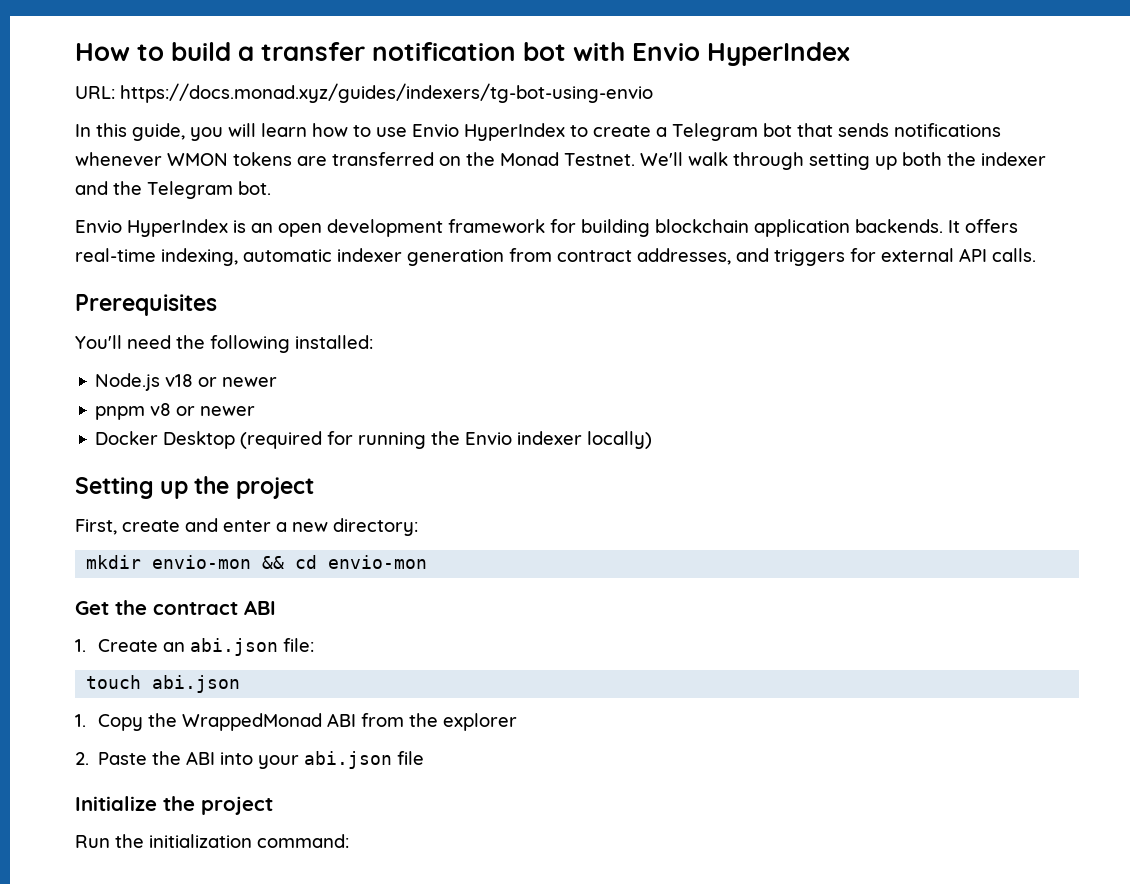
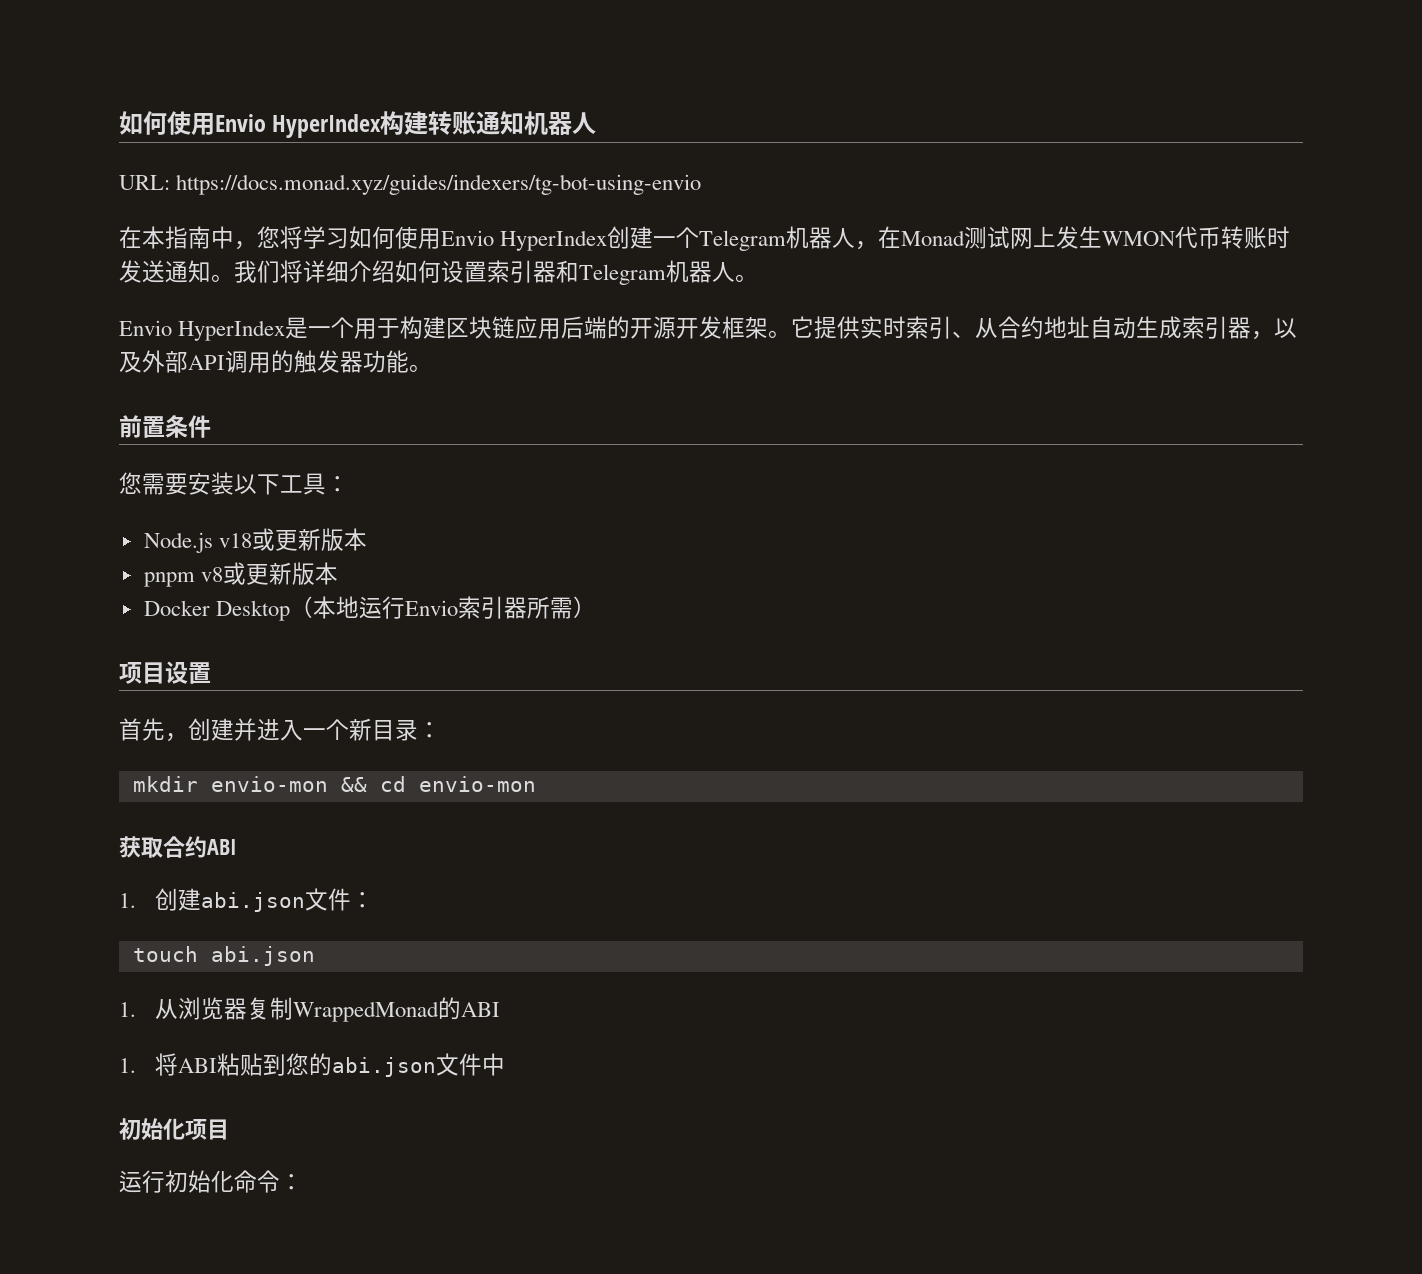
- How to build a transfer notification bot with Envio HyperIndex
+ 如何使用Envio HyperIndex构建转账通知机器人
  URL: https://docs.monad.xyz/guides/indexers/tg-bot-using-envio
- In this guide, you will learn how to use Envio HyperIndex to create a Telegram bot that sends notifications whenever WMON tokens are transferred on the Monad Testnet. We'll walk through setting up both the indexer and the Telegram bot.
- Envio HyperIndex is an open development framework for building blockchain application backends. It offers real-time indexing, automatic indexer generation from contract addresses, and triggers for external API calls.
- Prerequisites
- You'll need the following installed:
+ 在本指南中，您将学习如何使用Envio HyperIndex创建一个Telegram机器人，在Monad测试网上发生WMON代币转账时发送通知。我们将详细介绍如何设置索引器和Telegram机器人。
+ Envio HyperIndex是一个用于构建区块链应用后端的开源开发框架。它提供实时索引、从合约地址自动生成索引器，以及外部API调用的触发器功能。
+ 前置条件
+ 您需要安装以下工具：
- Node.js v18 or newer
+ Node.js v18或更新版本
- pnpm v8 or newer
+ pnpm v8或更新版本
- Docker Desktop (required for running the Envio indexer locally)
- Setting up the project
- First, create and enter a new directory:
+ Docker Desktop（本地运行Envio索引器所需）
+ 项目设置
+ 首先，创建并进入一个新目录：
- Get the contract ABI
- 1. Create an abi.json file:
+ 获取合约ABI
+ 1.创建abi.json文件：
- 1. Copy the WrappedMonad ABI from the explorer
- 2. Paste the ABI into your abi.json file
- Initialize the project
- Run the initialization command:
+ 1.从浏览器复制WrappedMonad的ABI
+ 1.将ABI粘贴到您的abi.json文件中
+ 初始化项目
+ 运行初始化命令：

